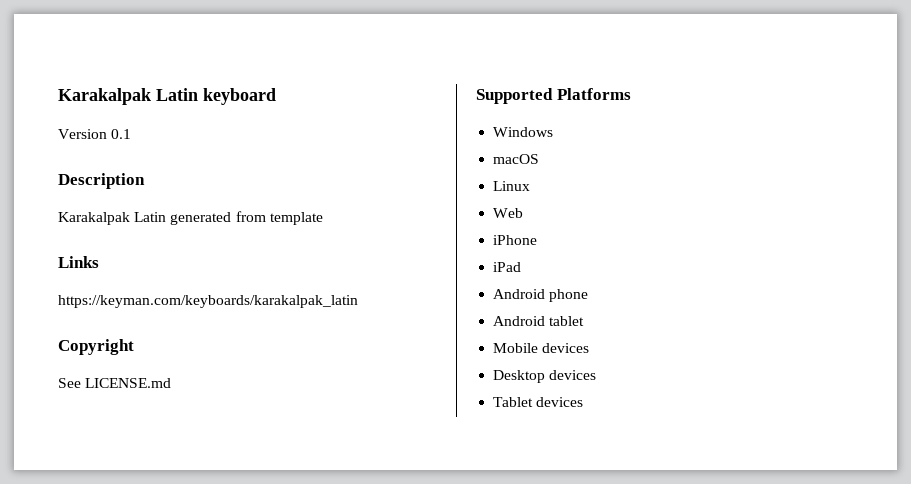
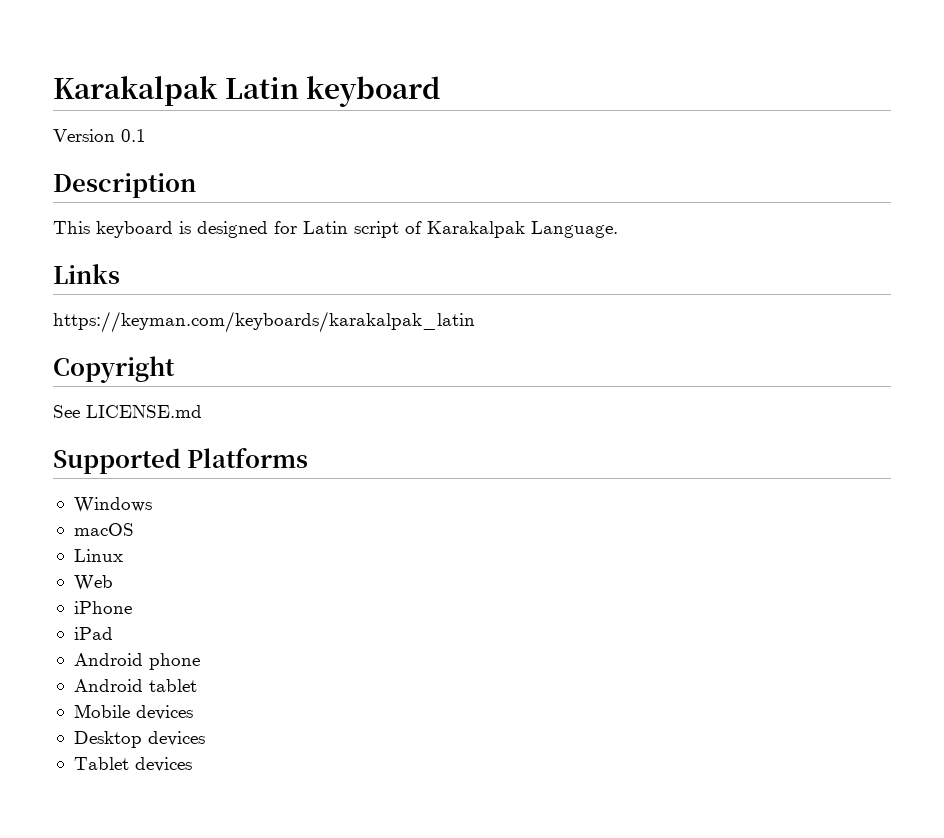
- Karakalpak Latin generated from template
+ This keyboard is designed for Latin script of Karakalpak Language.

